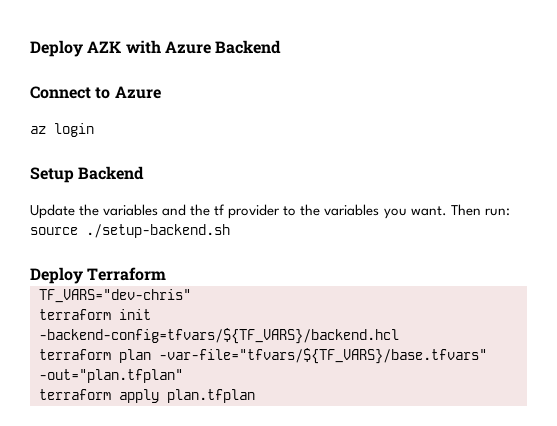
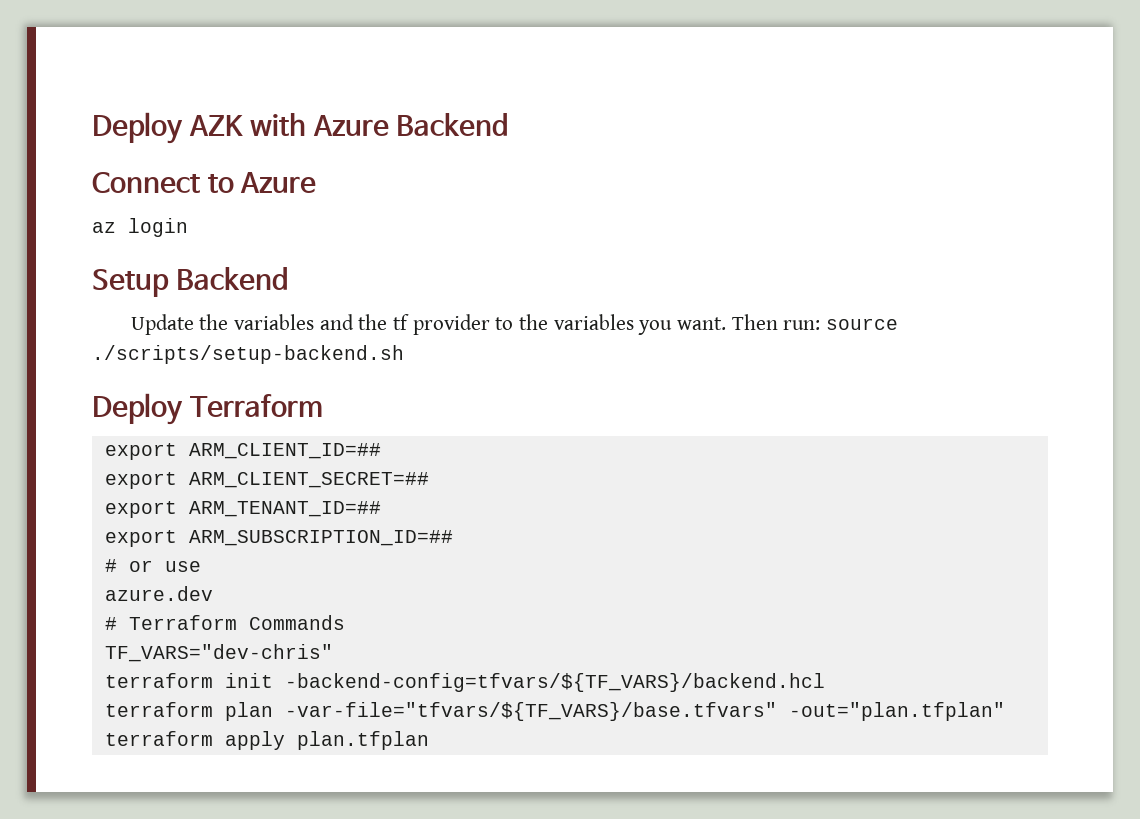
- Then run: source ./setup-backend.sh
+ Then run: source ./scripts/setup-backend.sh
+ export ARM_CLIENT_ID=##
+ export ARM_CLIENT_SECRET=##
+ export ARM_TENANT_ID=##
+ export ARM_SUBSCRIPTION_ID=##
+ # or use
+ azure.dev
+ # Terraform Commands

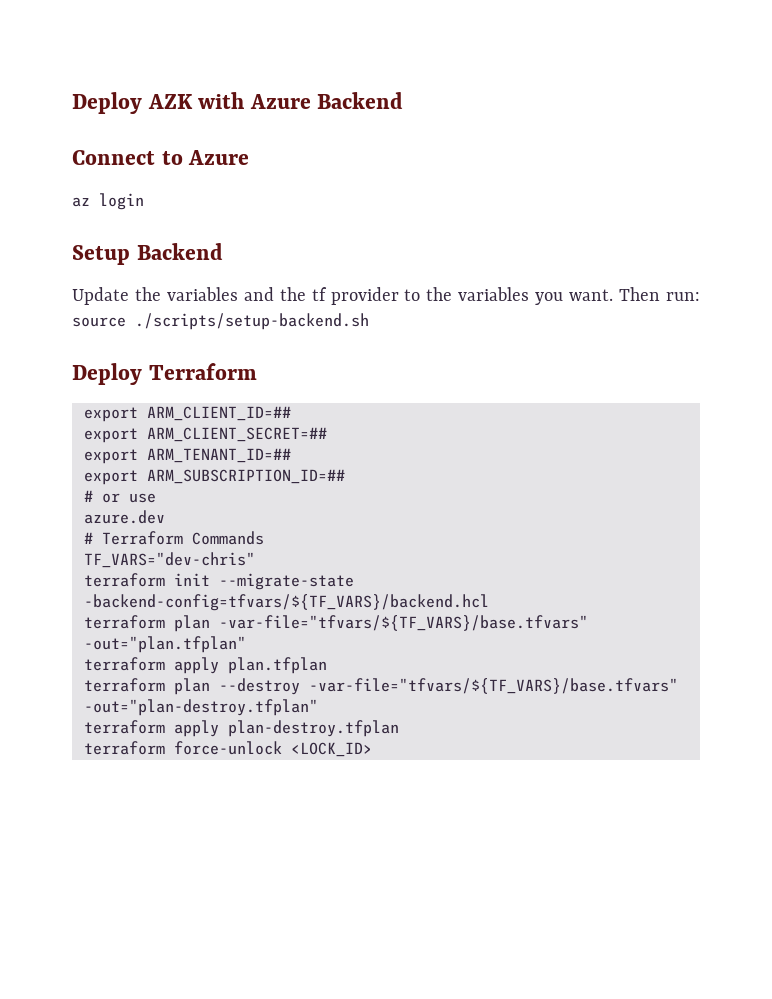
- terraform init -backend-config=tfvars/${TF_VARS}/backend.hcl
+ terraform init --migrate-state -backend-config=tfvars/${TF_VARS}/backend.hcl
+ terraform plan --destroy -var-file="tfvars/${TF_VARS}/base.tfvars" -out="plan-destroy.tfplan"
+ terraform apply plan-destroy.tfplan
+ terraform force-unlock <LOCK_ID>

